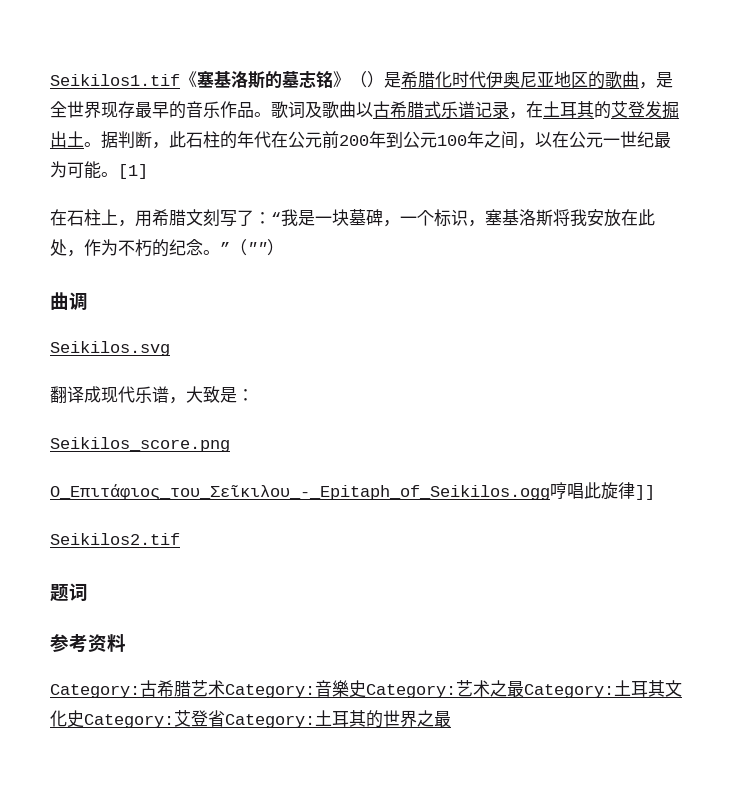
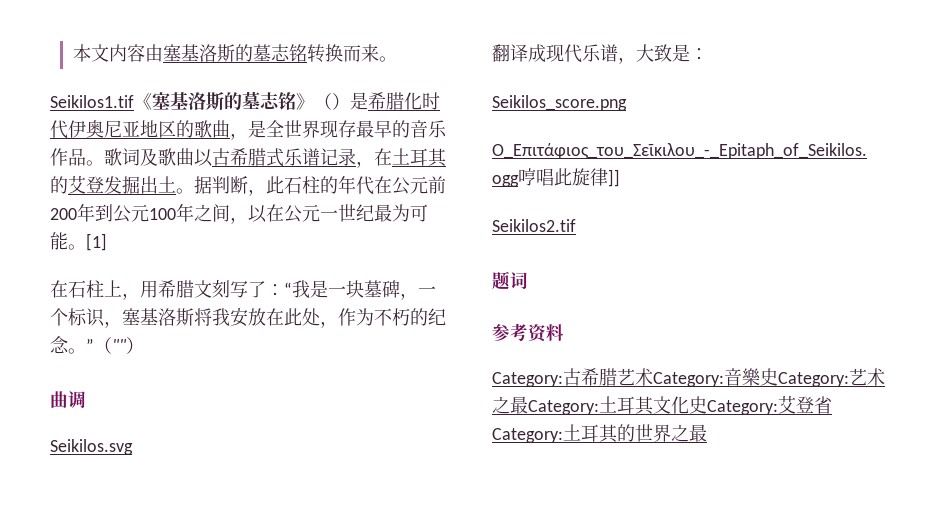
+ 本文内容由塞基洛斯的墓志铭转换而来。

